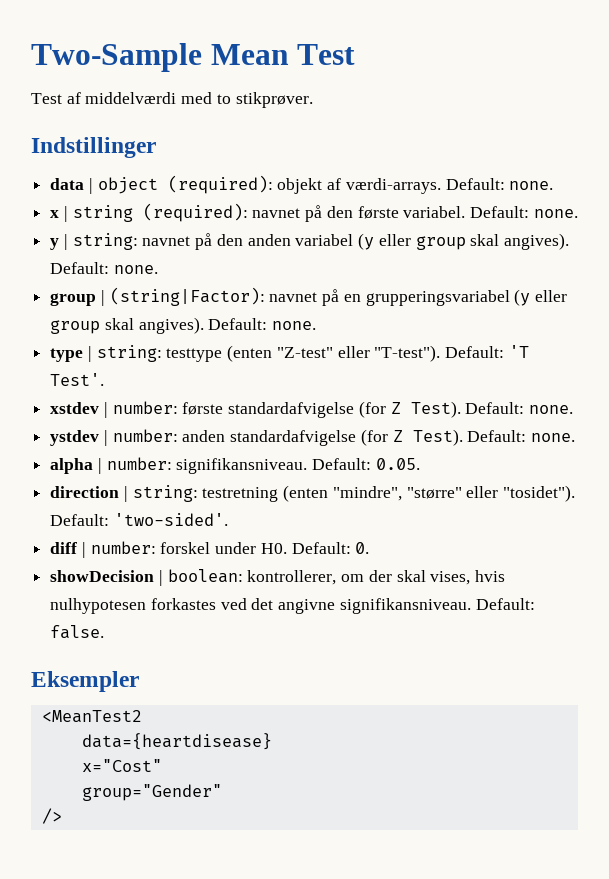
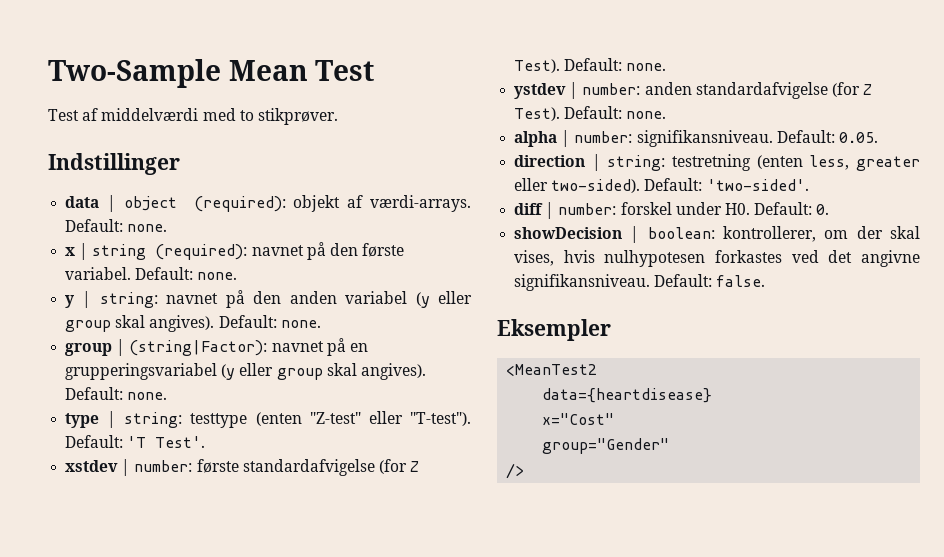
- direction | string: testretning (enten "mindre", "større" eller "tosidet").
+ direction | string: testretning (enten less, greater eller two-sided).

